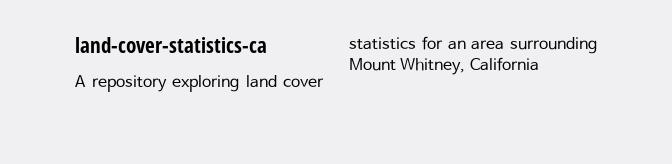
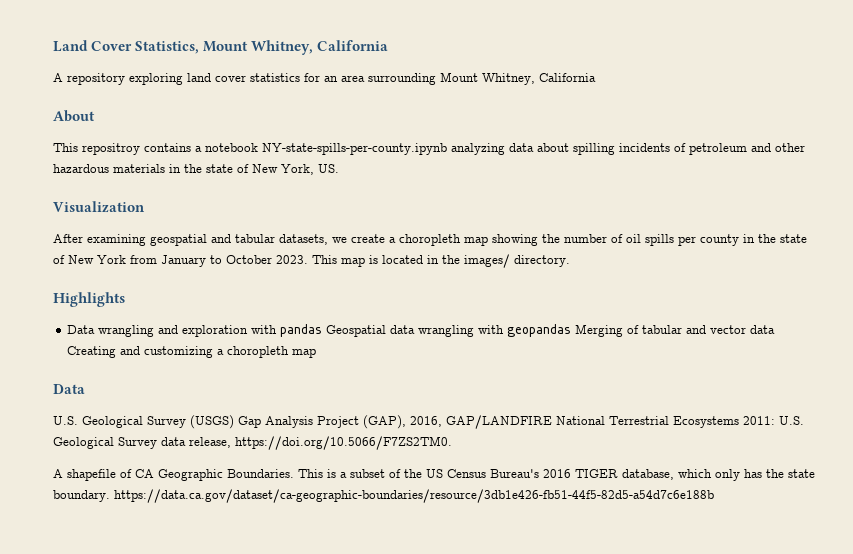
- land-cover-statistics-ca
+ Land Cover Statistics, Mount Whitney, California
+ About
+ This repositroy contains a notebook NY-state-spills-per-county.ipynb analyzing data about spilling incidents of petroleum and other hazardous materials in the state of New York, US.
+ Visualization
+ After examining geospatial and tabular datasets, we create a choropleth map showing the number of oil spills per county in the state of New York from January to October 2023. This map is located in the images/ directory.
+ Highlights
+ Data wrangling and exploration with pandas Geospatial data wrangling with geopandas Merging of tabular and vector data Creating and customizing a choropleth map
+ Data
+ U.S. Geological Survey (USGS) Gap Analysis Project (GAP), 2016, GAP/LANDFIRE National Terrestrial Ecosystems 2011: U.S. Geological Survey data release, https://doi.org/10.5066/F7ZS2TM0.
+ A shapefile of CA Geographic Boundaries. This is a subset of the US Census Bureau's 2016 TIGER database, which only has the state boundary. https://data.ca.gov/dataset/ca-geographic-boundaries/resource/3db1e426-fb51-44f5-82d5-a54d7c6e188b

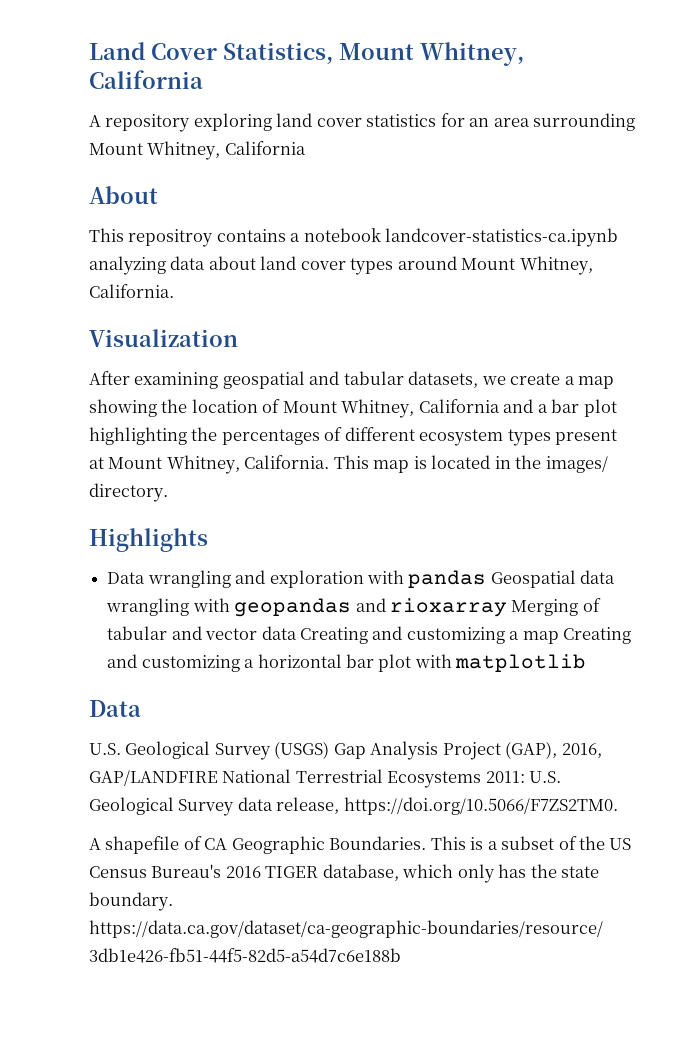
- This repositroy contains a notebook NY-state-spills-per-county.ipynb analyzing data about spilling incidents of petroleum and other hazardous materials in the state of New York, US.
+ This repositroy contains a notebook landcover-statistics-ca.ipynb analyzing data about land cover types around Mount Whitney, California.
- After examining geospatial and tabular datasets, we create a choropleth map showing the number of oil spills per county in the state of New York from January to October 2023.
+ After examining geospatial and tabular datasets, we create a map showing the location of Mount Whitney, California and a bar plot highlighting the percentages of different ecosystem types present at Mount Whitney, California.
- Data wrangling and exploration with pandas Geospatial data wrangling with geopandas Merging of tabular and vector data Creating and customizing a choropleth map
+ Data wrangling and exploration with pandas Geospatial data wrangling with geopandas and rioxarray Merging of tabular and vector data Creating and customizing a map Creating and customizing a horizontal bar plot with matplotlib

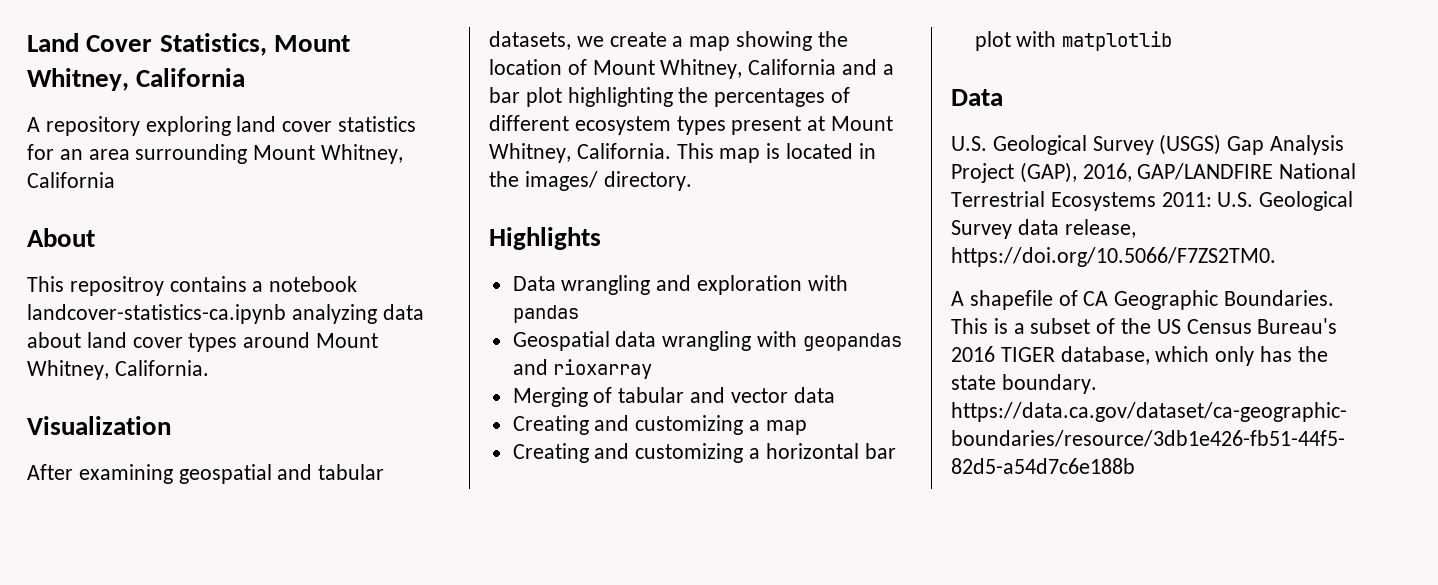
- Data wrangling and exploration with pandas Geospatial data wrangling with geopandas and rioxarray Merging of tabular and vector data Creating and customizing a map Creating and customizing a horizontal bar plot with matplotlib
+ Data wrangling and exploration with pandas
+ Geospatial data wrangling with geopandas and rioxarray
+ Merging of tabular and vector data
+ Creating and customizing a map
+ Creating and customizing a horizontal bar plot with matplotlib

